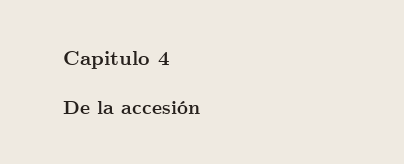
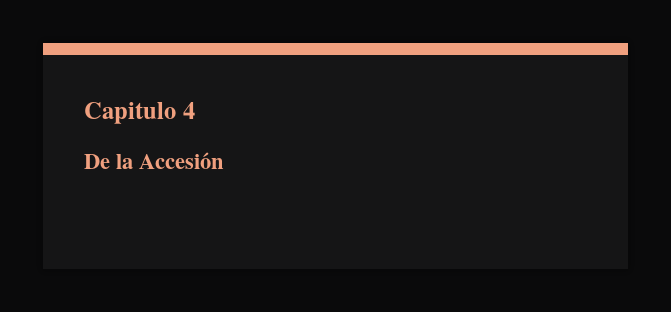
- De la accesión
+ De la Accesión

